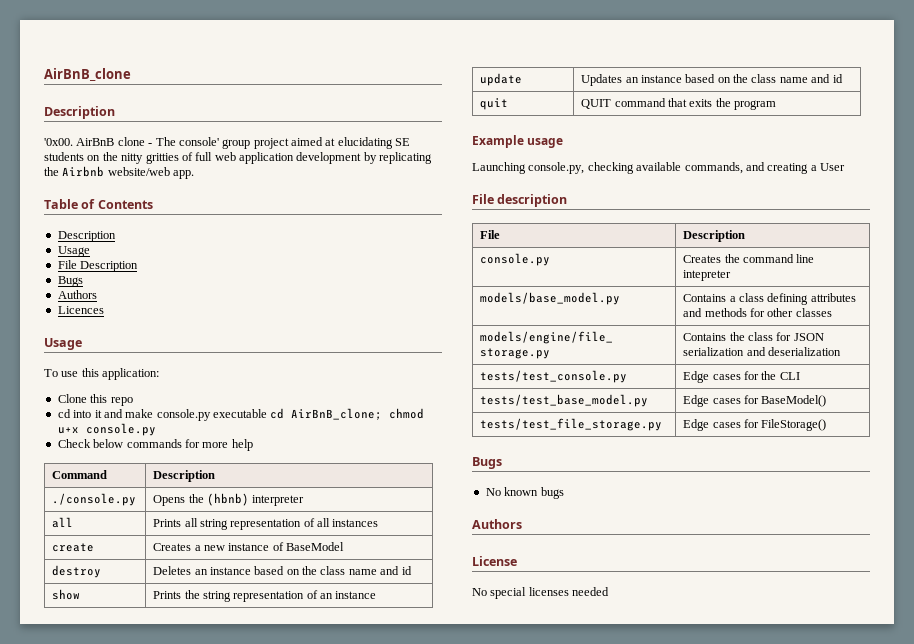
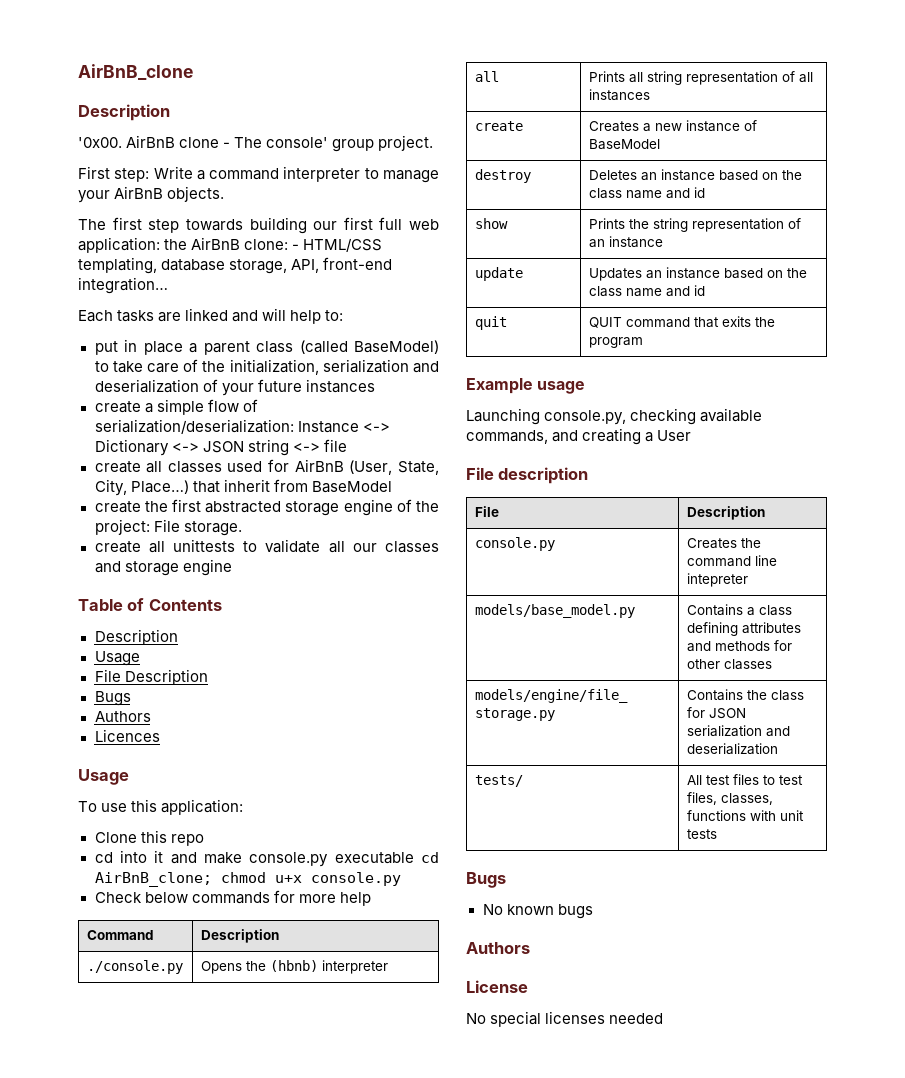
- AirBnB clone - The console' group project aimed at elucidating SE students on the nitty gritties of full web application development by replicating the Airbnb website/web app.
+ AirBnB clone - The console' group project.
+ First step: Write a command interpreter to manage your AirBnB objects.
+ The first step towards building our first full web application: the AirBnB clone: - HTML/CSS templating, database storage, API, front-end integration…
+ Each tasks are linked and will help to:
+ put in place a parent class (called BaseModel) to take care of the initialization, serialization and deserialization of your future instances
+ create a simple flow of serialization/deserialization: Instance <-> Dictionary <-> JSON string <-> file
+ create all classes used for AirBnB (User, State, City, Place…) that inherit from BaseModel
+ create the first abstracted storage engine of the project: File storage.
+ create all unittests to validate all our classes and storage engine
- tests/test_console.py | Edge cases for the CLI
- tests/test_base_model.py | Edge cases for BaseModel()
- tests/test_file_storage.py | Edge cases for FileStorage()
+ tests/ | All test files to test files, classes, functions with unit tests

